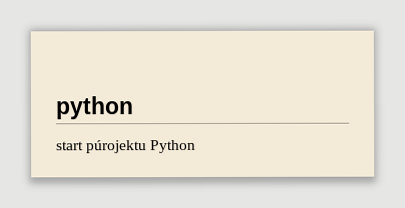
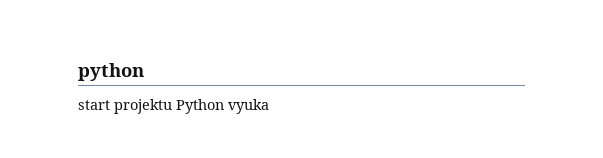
- start púrojektu Python
+ start projektu Python vyuka

